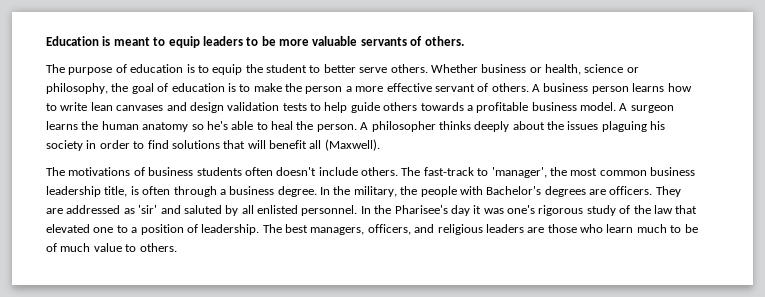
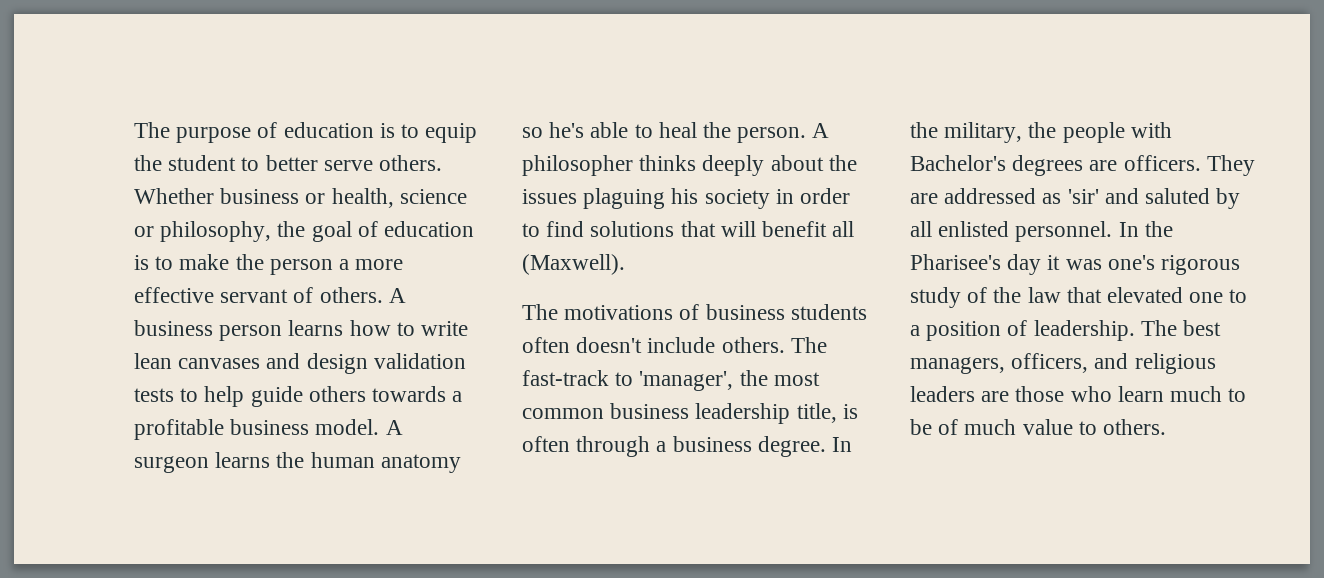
- Education is meant to equip leaders to be more valuable servants of others.

